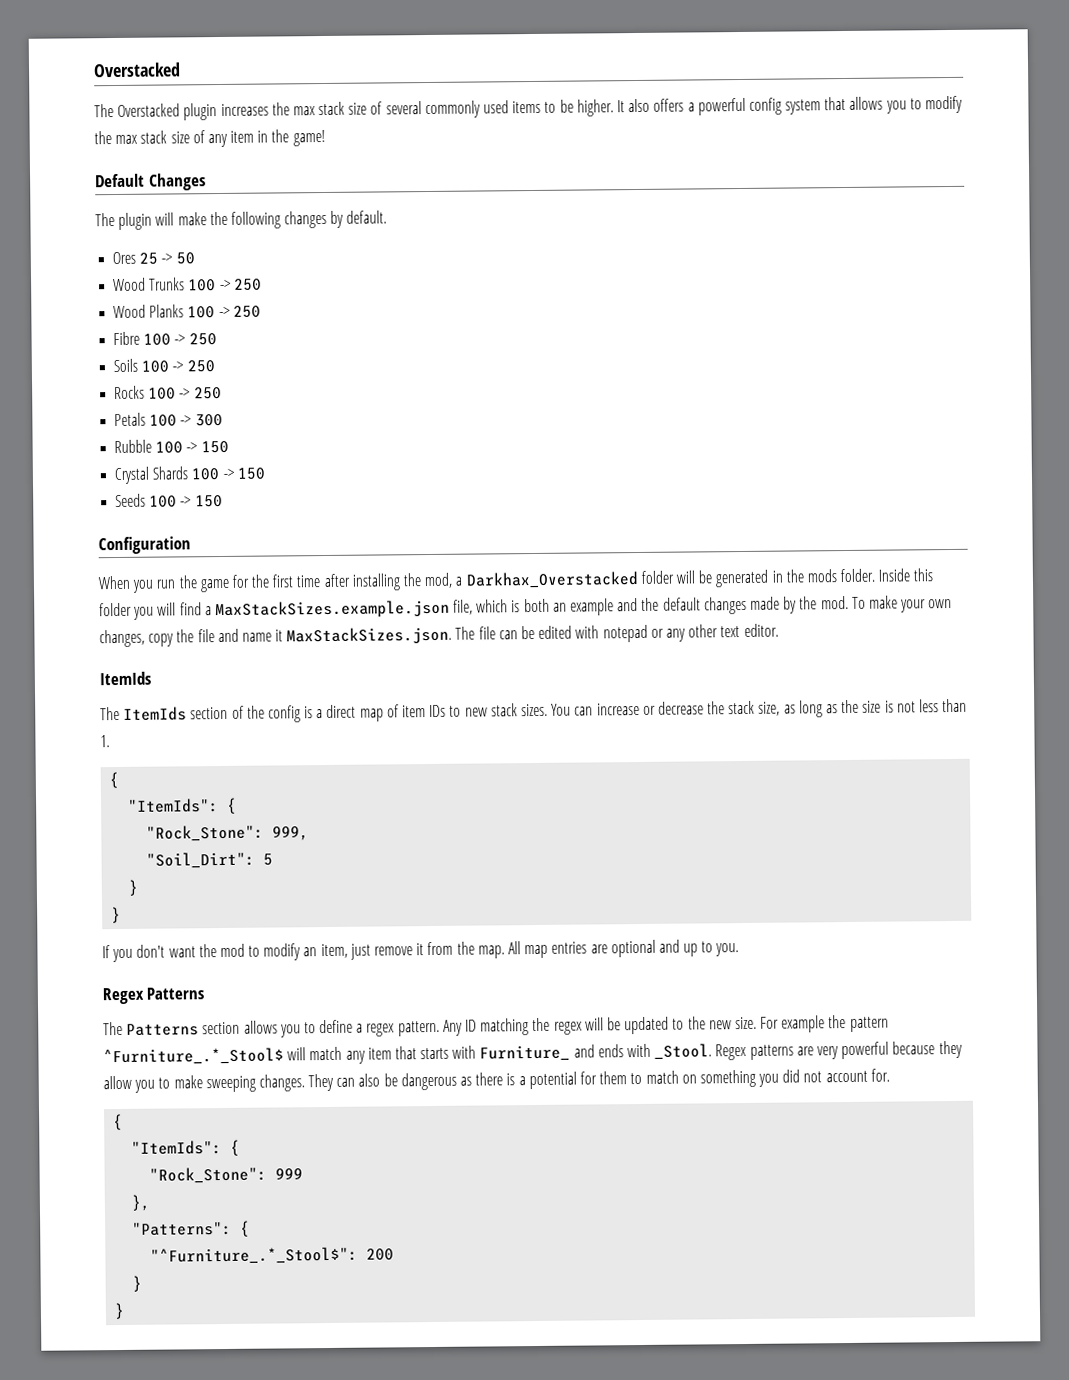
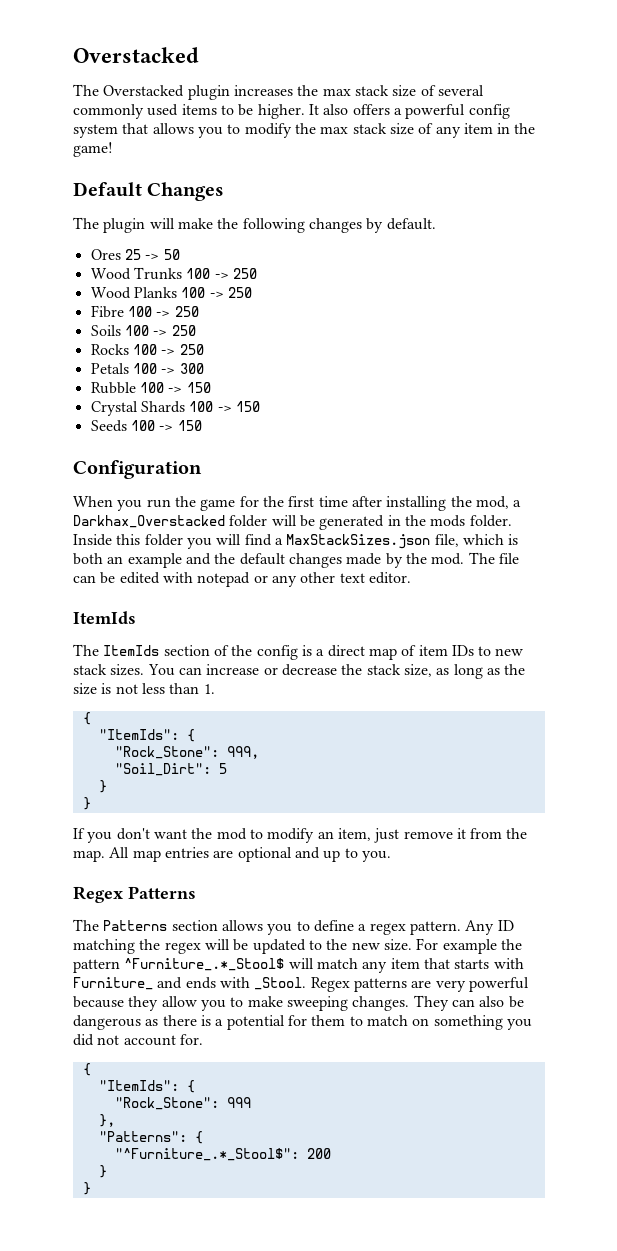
- Inside this folder you will find a MaxStackSizes.example.json file, which is both an example and the default changes made by the mod.
+ Inside this folder you will find a MaxStackSizes.json file, which is both an example and the default changes made by the mod.
- To make your own changes, copy the file and name it MaxStackSizes.json. The file can be edited with notepad or any other text editor.
+ The file can be edited with notepad or any other text editor.

